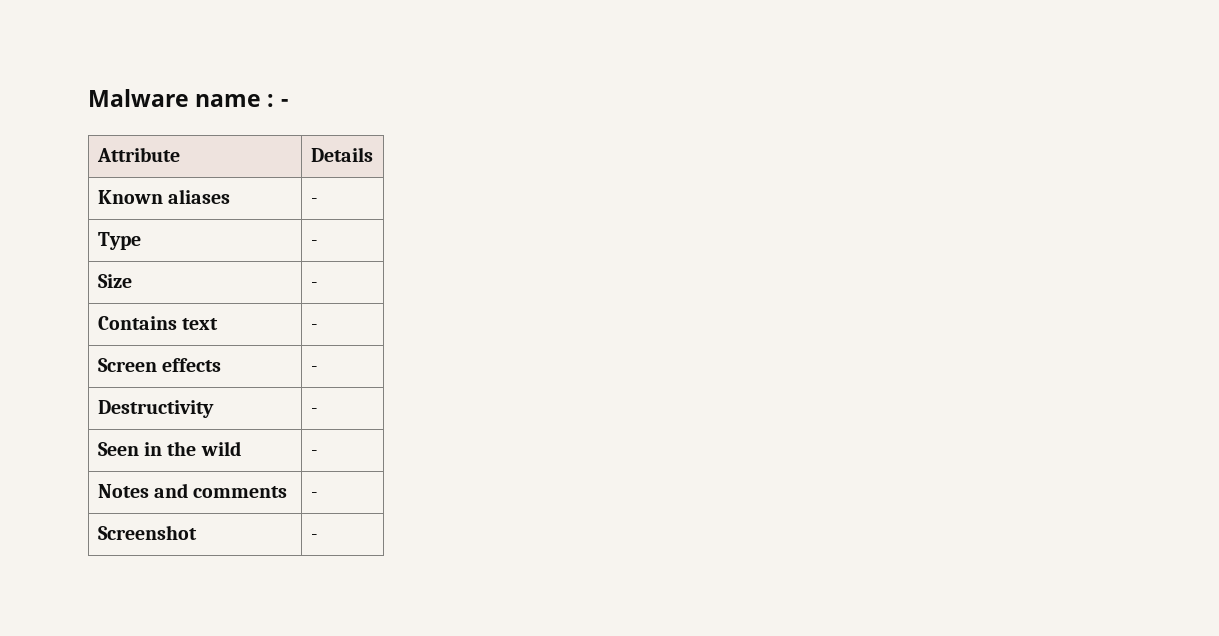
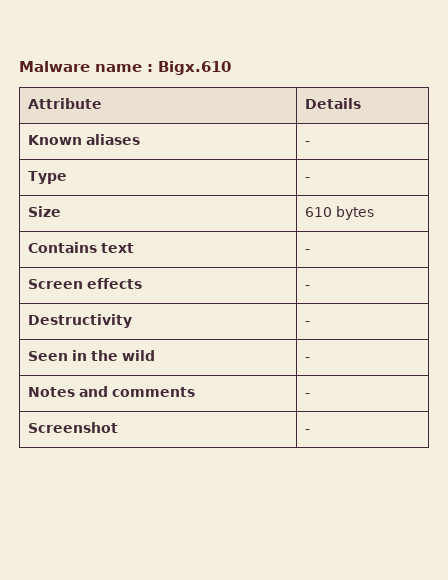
- Malware name : -
+ Malware name : Bigx.610
- Size | -
+ Size | 610 bytes

